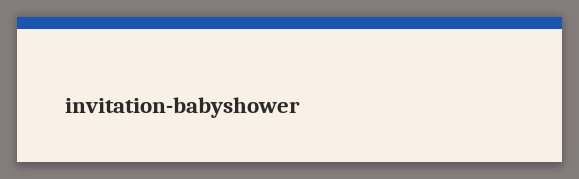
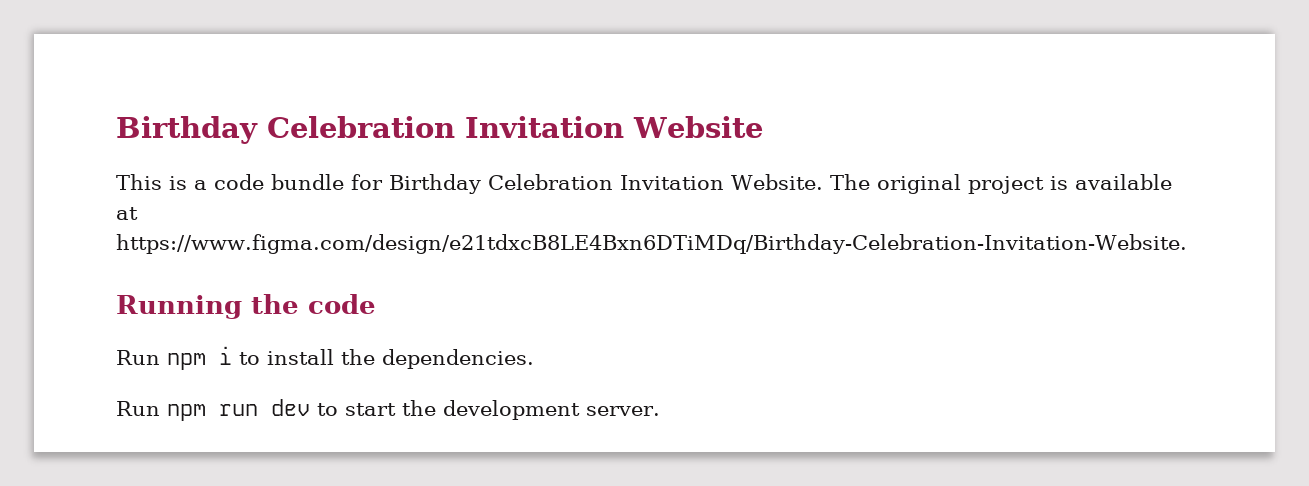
- invitation-babyshower
+ Birthday Celebration Invitation Website
+ This is a code bundle for Birthday Celebration Invitation Website. The original project is available at https://www.figma.com/design/e21tdxcB8LE4Bxn6DTiMDq/Birthday-Celebration-Invitation-Website.
+ Running the code
+ Run npm i to install the dependencies.
+ Run npm run dev to start the development server.

